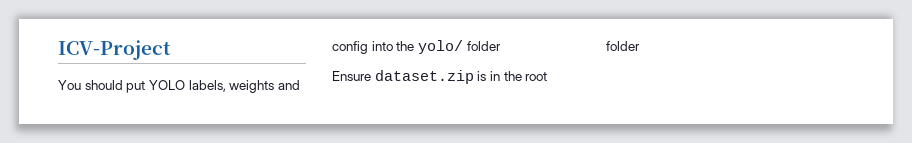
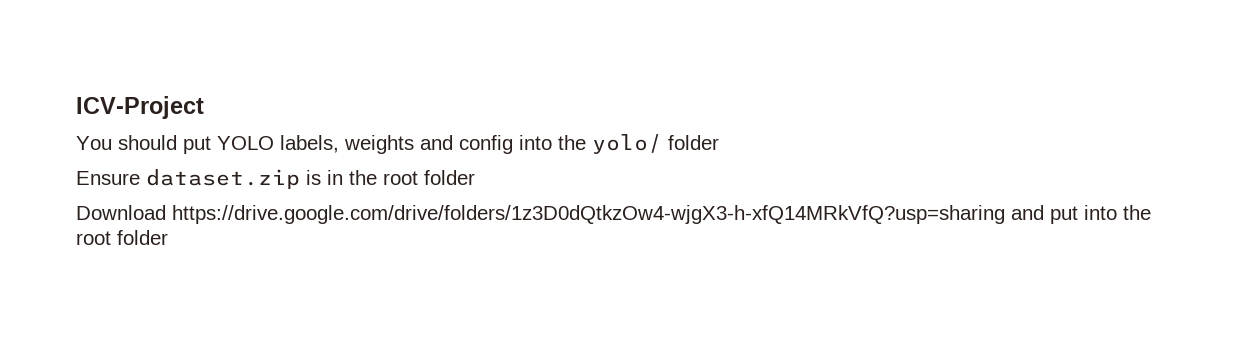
+ Download https://drive.google.com/drive/folders/1z3D0dQtkzOw4-wjgX3-h-xfQ14MRkVfQ?usp=sharing and put into the root folder

